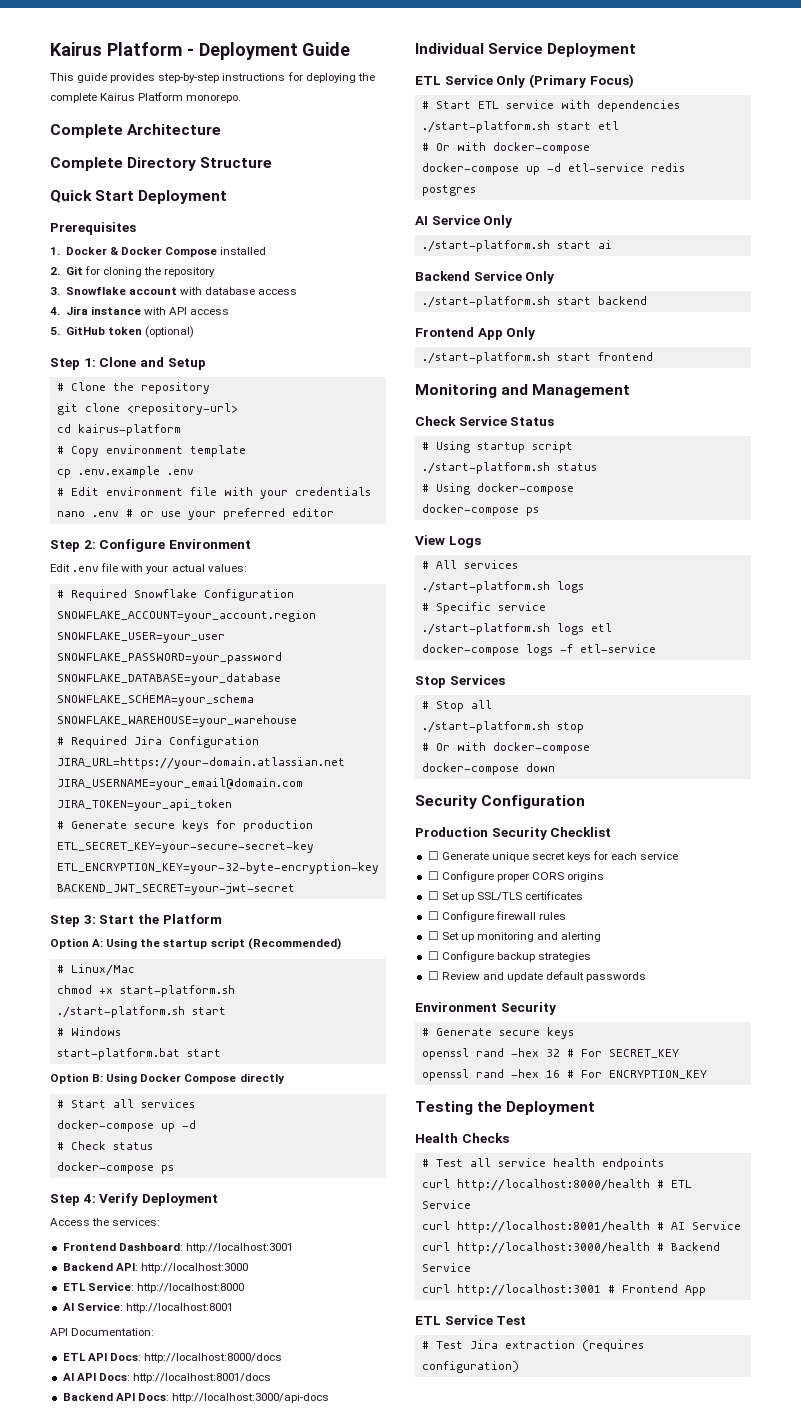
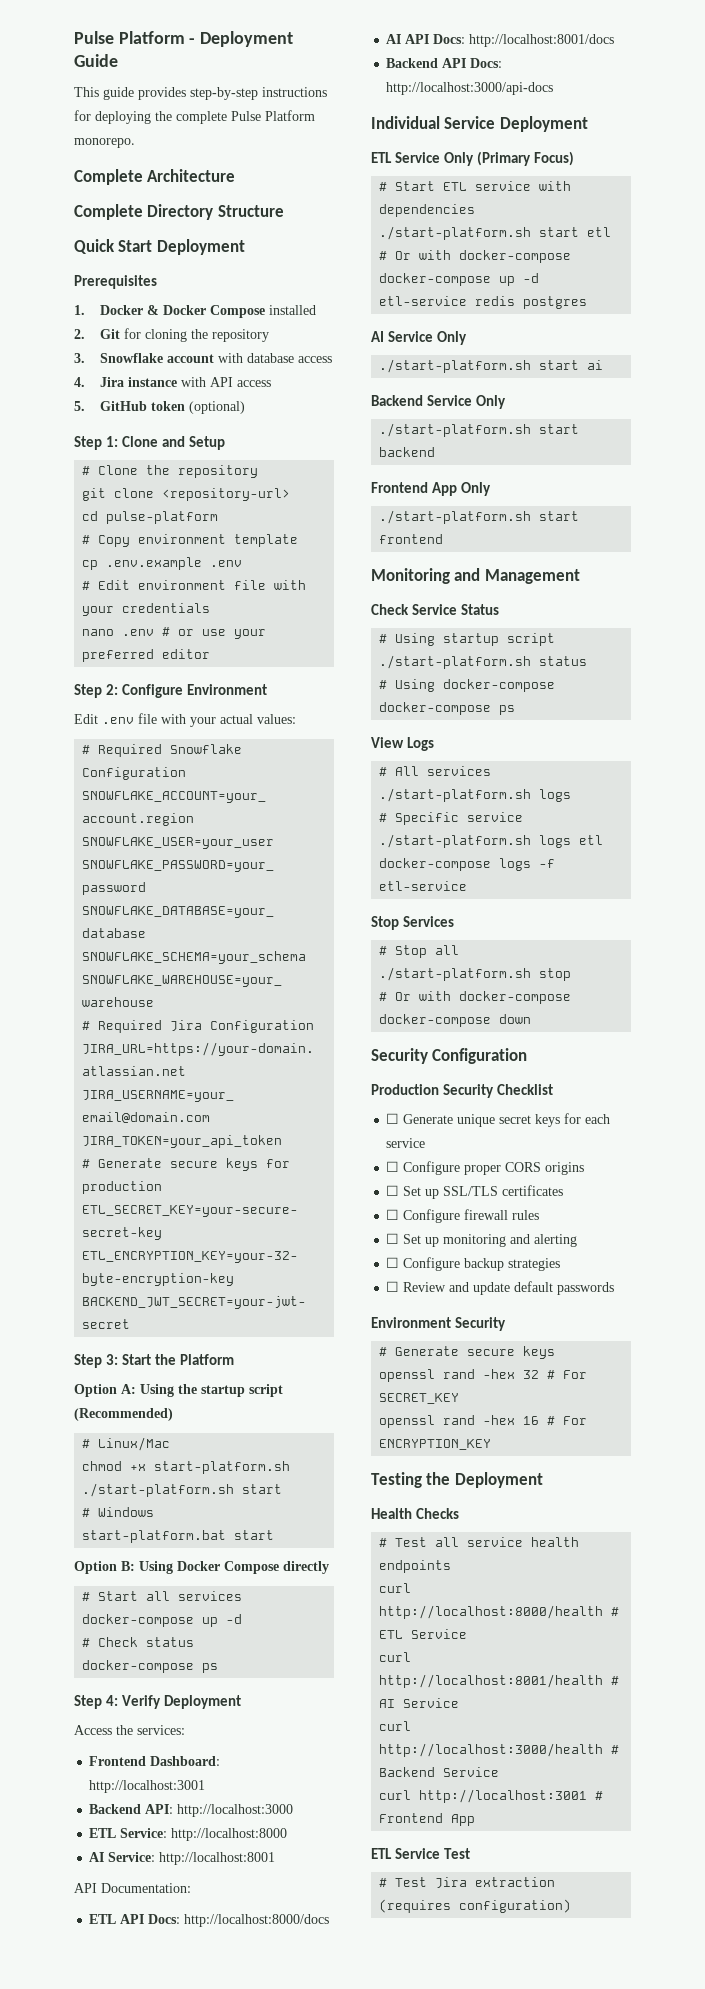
- Kairus Platform - Deployment Guide
+ Pulse Platform - Deployment Guide
- This guide provides step-by-step instructions for deploying the complete Kairus Platform monorepo.
+ This guide provides step-by-step instructions for deploying the complete Pulse Platform monorepo.
- cd kairus-platform
+ cd pulse-platform

